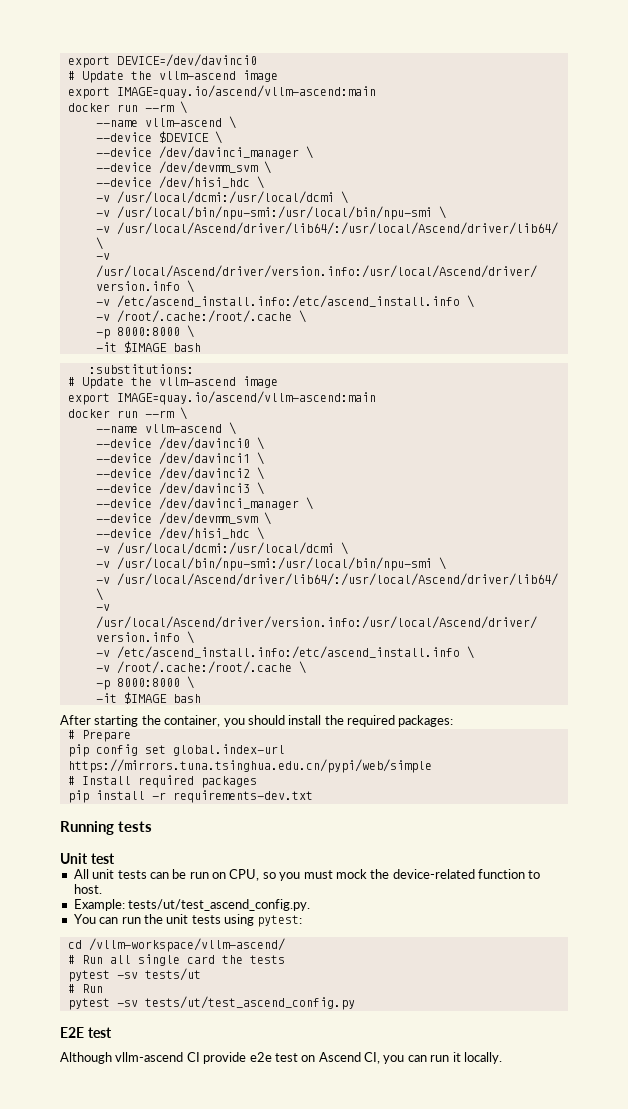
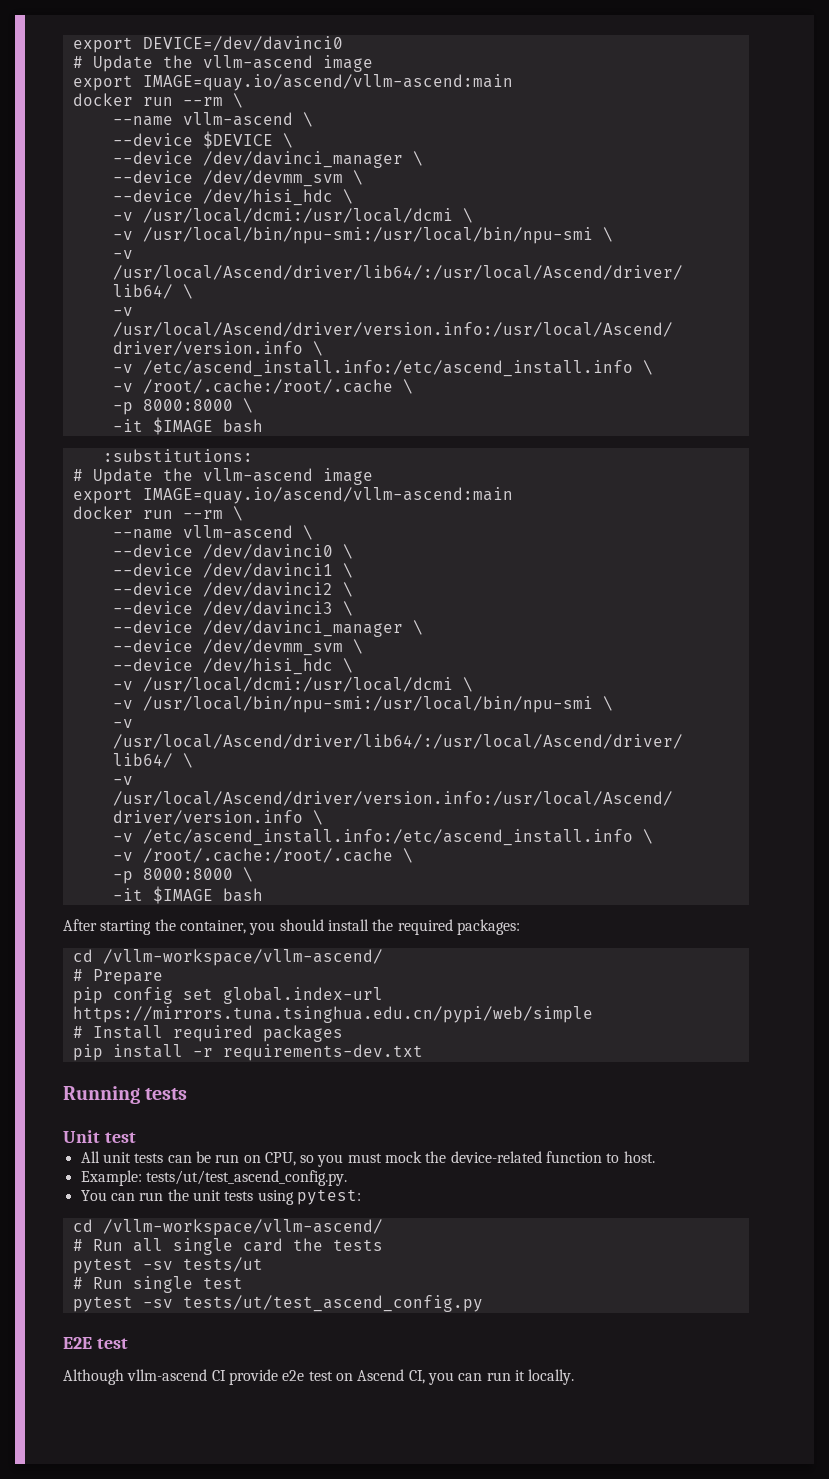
  After starting the container, you should install the required packages:
+ cd /vllm-workspace/vllm-ascend/
  pytest -sv tests/ut
- # Run
+ # Run single test

